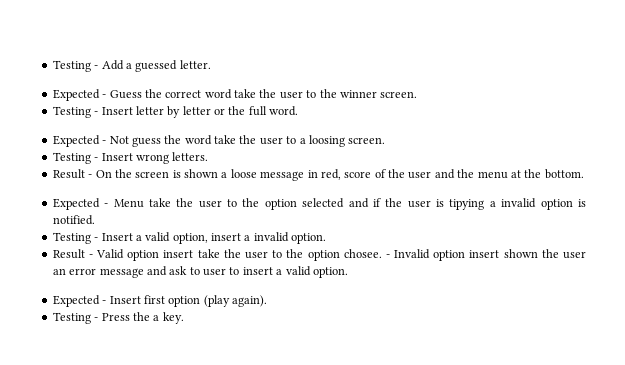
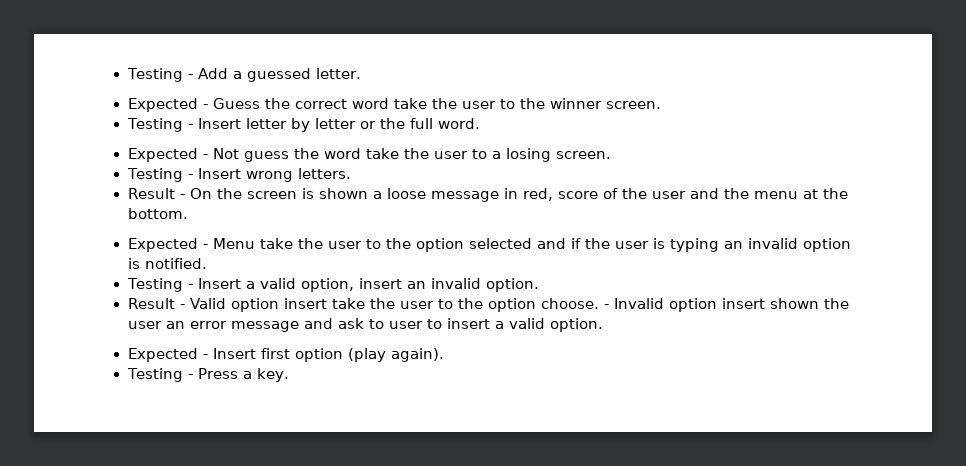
- Expected - Not guess the word take the user to a loosing screen.
+ Expected - Not guess the word take the user to a losing screen.
- Expected - Menu take the user to the option selected and if the user is tipying a invalid option is notified.
+ Expected - Menu take the user to the option selected and if the user is typing an invalid option is notified.
- Testing - Insert a valid option, insert a invalid option.
+ Testing - Insert a valid option, insert an invalid option.
- Result - Valid option insert take the user to the option chosee.
+ Result - Valid option insert take the user to the option choose.
- Testing - Press the a key.
+ Testing - Press a key.

